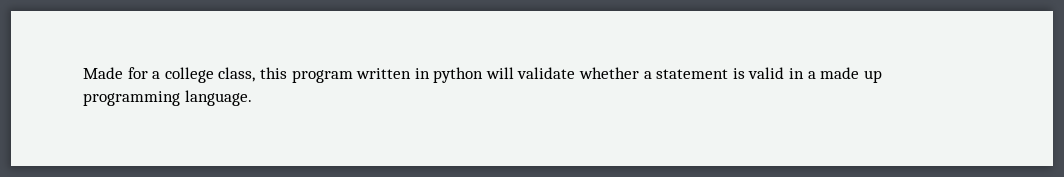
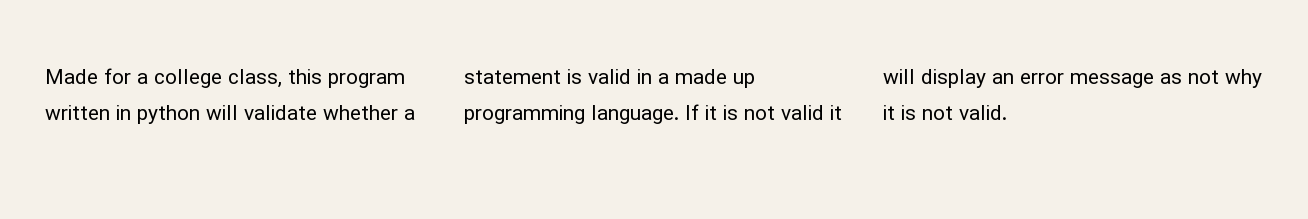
+ If it is not valid it will display an error message as not why it is not valid.

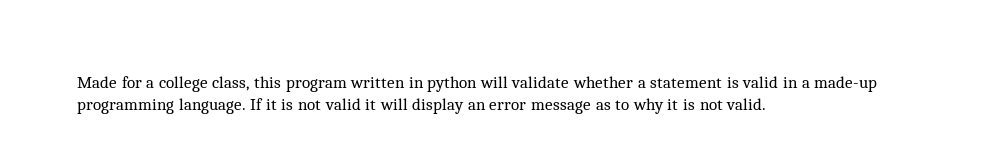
- Made for a college class, this program written in python will validate whether a statement is valid in a made up programming language.
+ Made for a college class, this program written in python will validate whether a statement is valid in a made-up programming language.
- If it is not valid it will display an error message as not why it is not valid.
+ If it is not valid it will display an error message as to why it is not valid.

